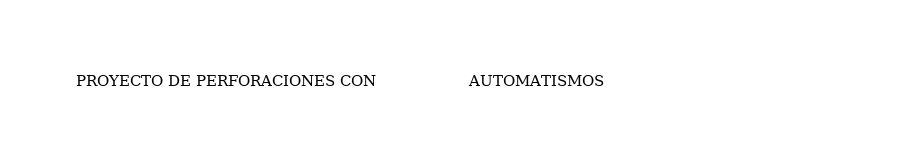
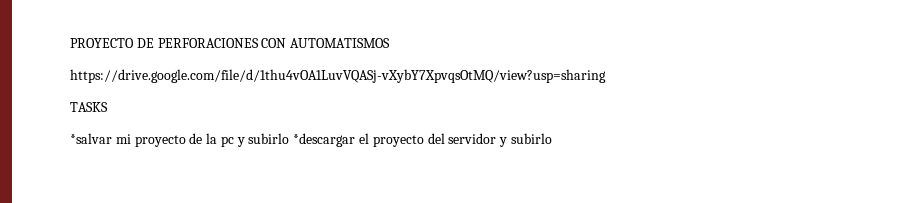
+ https://drive.google.com/file/d/1thu4vOA1LuvVQASj-vXybY7XpvqsOtMQ/view?usp=sharing
+ TASKS
+ *salvar mi proyecto de la pc y subirlo *descargar el proyecto del servidor y subirlo

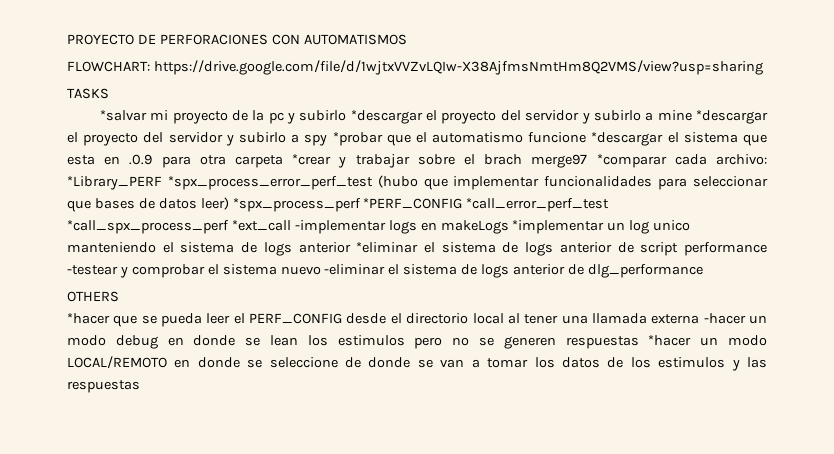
- https://drive.google.com/file/d/1thu4vOA1LuvVQASj-vXybY7XpvqsOtMQ/view?usp=sharing
+ FLOWCHART: https://drive.google.com/file/d/1wjtxVVZvLQIw-X38AjfmsNmtHm8Q2VMS/view?usp=sharing
- *salvar mi proyecto de la pc y subirlo *descargar el proyecto del servidor y subirlo
+ *salvar mi proyecto de la pc y subirlo *descargar el proyecto del servidor y subirlo a mine *descargar el proyecto del servidor y subirlo a spy *probar que el automatismo funcione *descargar el sistema que esta en .0.9 para otra carpeta *crear y trabajar sobre el brach merge97 *comparar cada archivo: *Library_PERF *spx_process_error_perf_test (hubo que implementar funcionalidades para seleccionar que bases de datos leer) *spx_process_perf *PERF_CONFIG *call_error_perf_test *call_spx_process_perf *ext_call -implementar logs en makeLogs *implementar un log unico manteniendo el sistema de logs anterior *eliminar el sistema de logs anterior de script performance -testear y comprobar el sistema nuevo -eliminar el sistema de logs anterior de dlg_performance
+ OTHERS
+ *hacer que se pueda leer el PERF_CONFIG desde el directorio local al tener una llamada externa -hacer un modo debug en donde se lean los estimulos pero no se generen respuestas *hacer un modo LOCAL/REMOTO en donde se seleccione de donde se van a tomar los datos de los estimulos y las respuestas

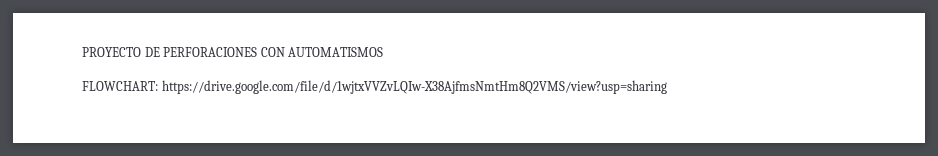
- TASKS
- *salvar mi proyecto de la pc y subirlo *descargar el proyecto del servidor y subirlo a mine *descargar el proyecto del servidor y subirlo a spy *probar que el automatismo funcione *descargar el sistema que esta en .0.9 para otra carpeta *crear y trabajar sobre el brach merge97 *comparar cada archivo: *Library_PERF *spx_process_error_perf_test (hubo que implementar funcionalidades para seleccionar que bases de datos leer) *spx_process_perf *PERF_CONFIG *call_error_perf_test *call_spx_process_perf *ext_call -implementar logs en makeLogs *implementar un log unico manteniendo el sistema de logs anterior *eliminar el sistema de logs anterior de script performance -testear y comprobar el sistema nuevo -eliminar el sistema de logs anterior de dlg_performance
- OTHERS
- *hacer que se pueda leer el PERF_CONFIG desde el directorio local al tener una llamada externa -hacer un modo debug en donde se lean los estimulos pero no se generen respuestas *hacer un modo LOCAL/REMOTO en donde se seleccione de donde se van a tomar los datos de los estimulos y las respuestas

